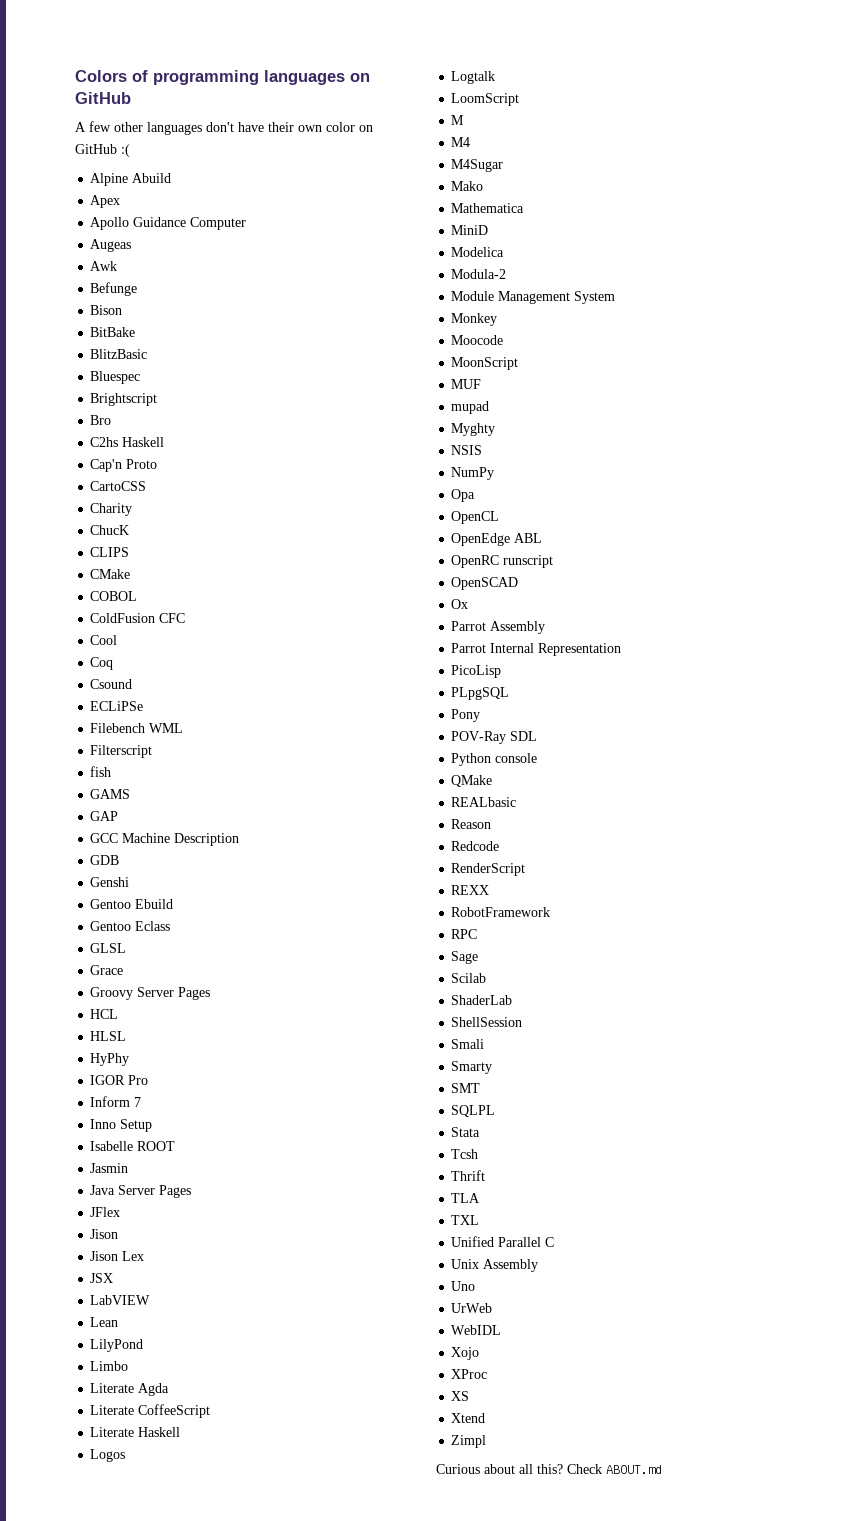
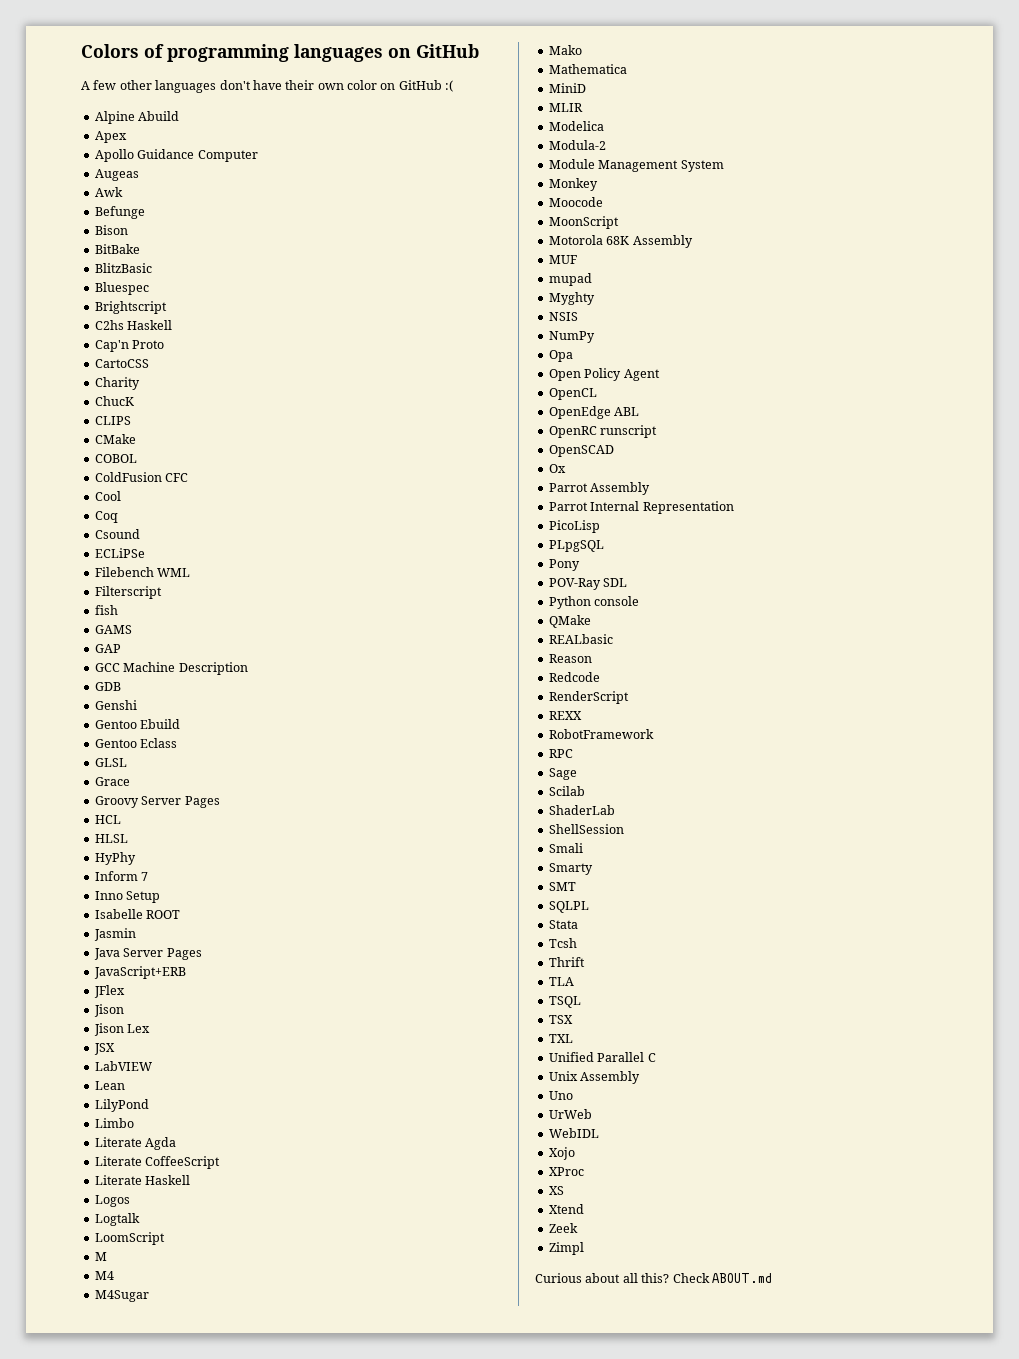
- Bro
- IGOR Pro
+ JavaScript+ERB
+ MLIR
+ Motorola 68K Assembly
+ Open Policy Agent
+ TSQL
+ TSX
+ Zeek

